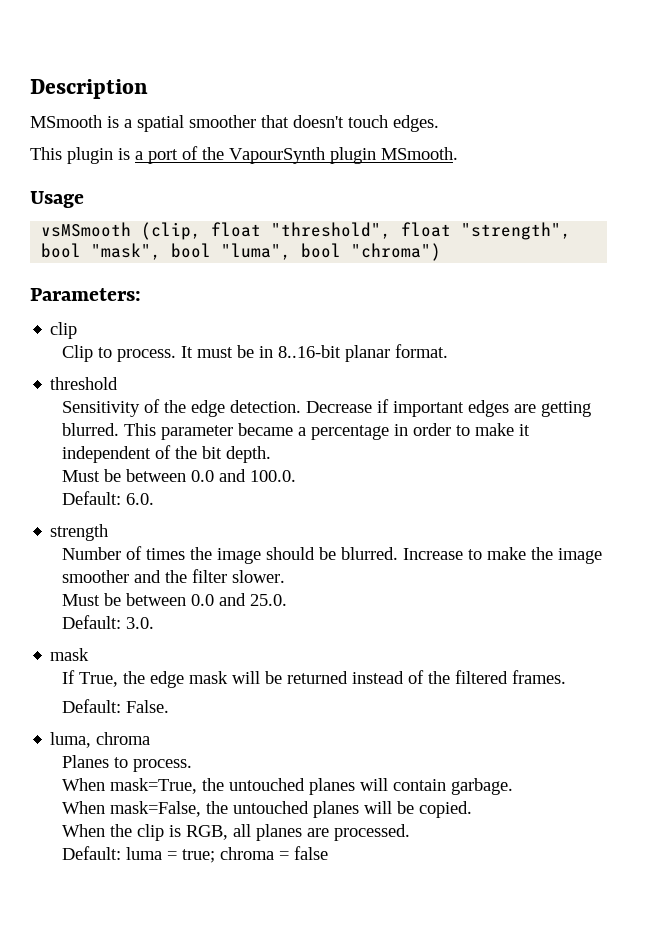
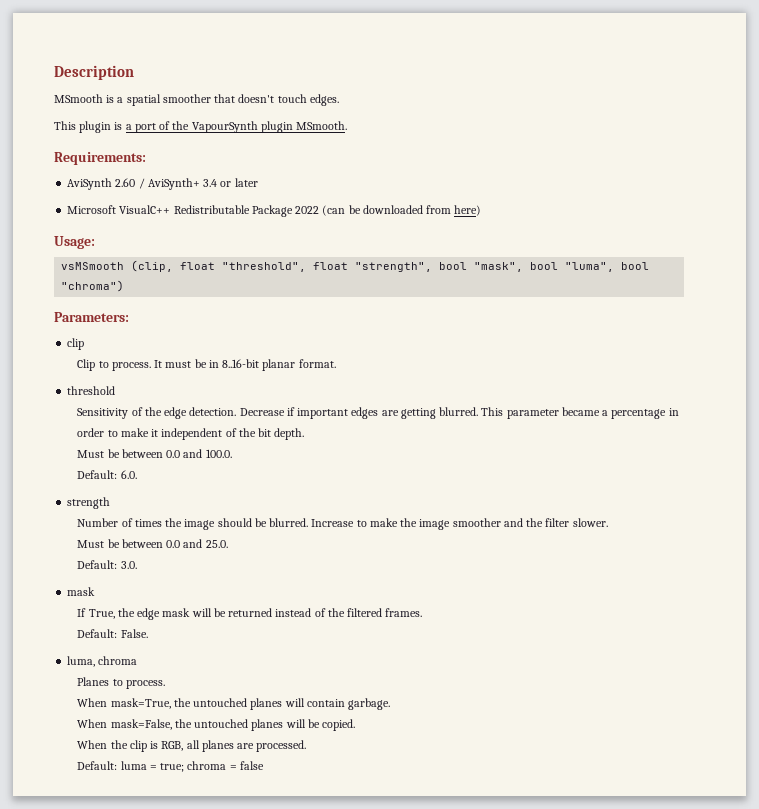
- Usage
+ Requirements:
+ AviSynth 2.60 / AviSynth+ 3.4 or later
+ Microsoft VisualC++ Redistributable Package 2022 (can be downloaded from here)
+ Usage:

